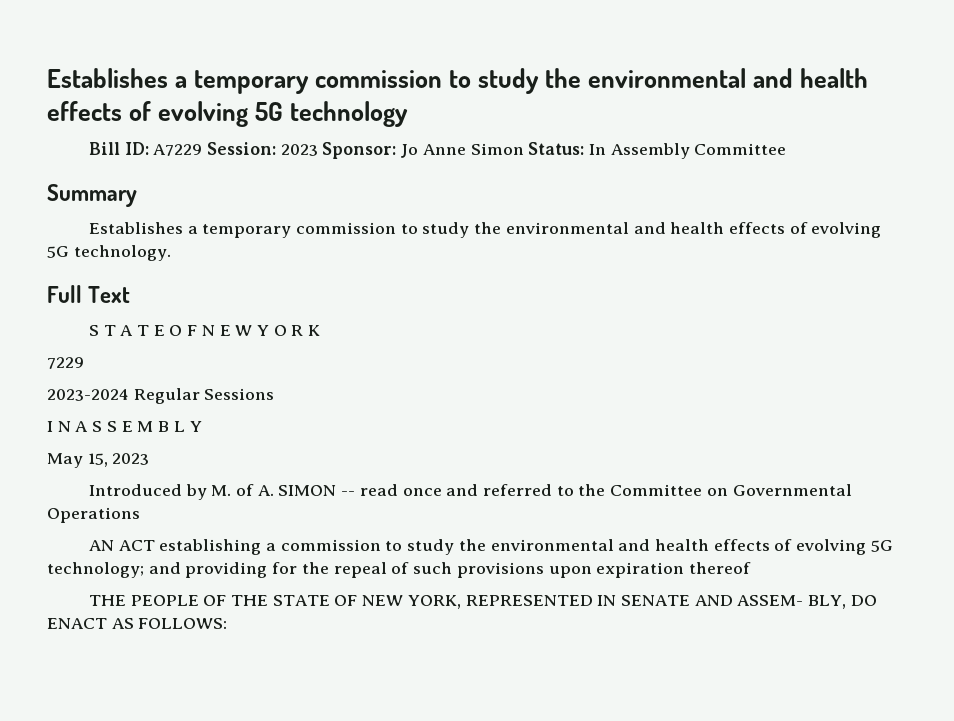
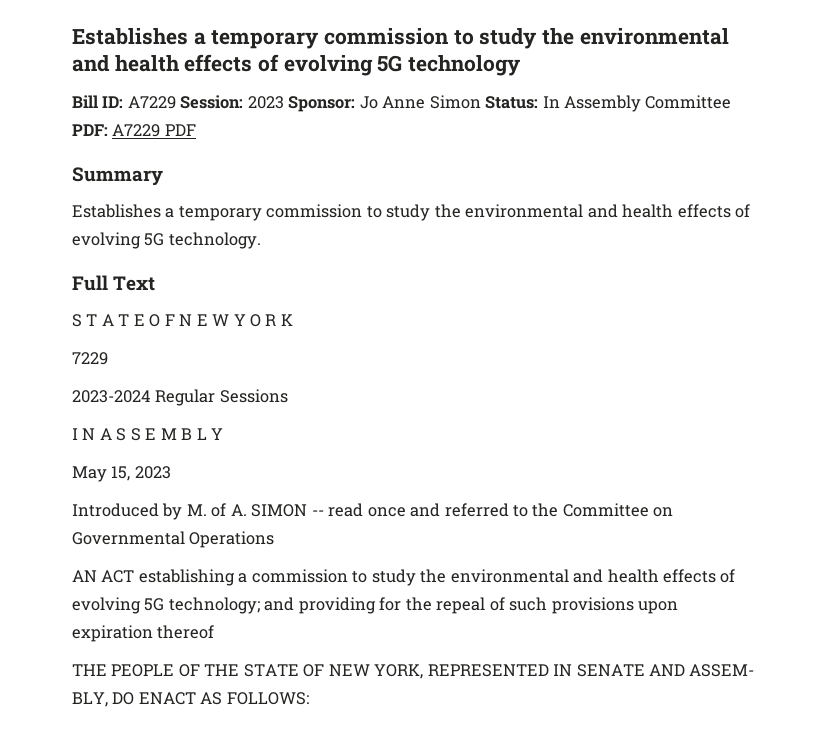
- Bill ID: A7229 Session: 2023 Sponsor: Jo Anne Simon Status: In Assembly Committee
+ Bill ID: A7229 Session: 2023 Sponsor: Jo Anne Simon Status: In Assembly Committee PDF: A7229 PDF

